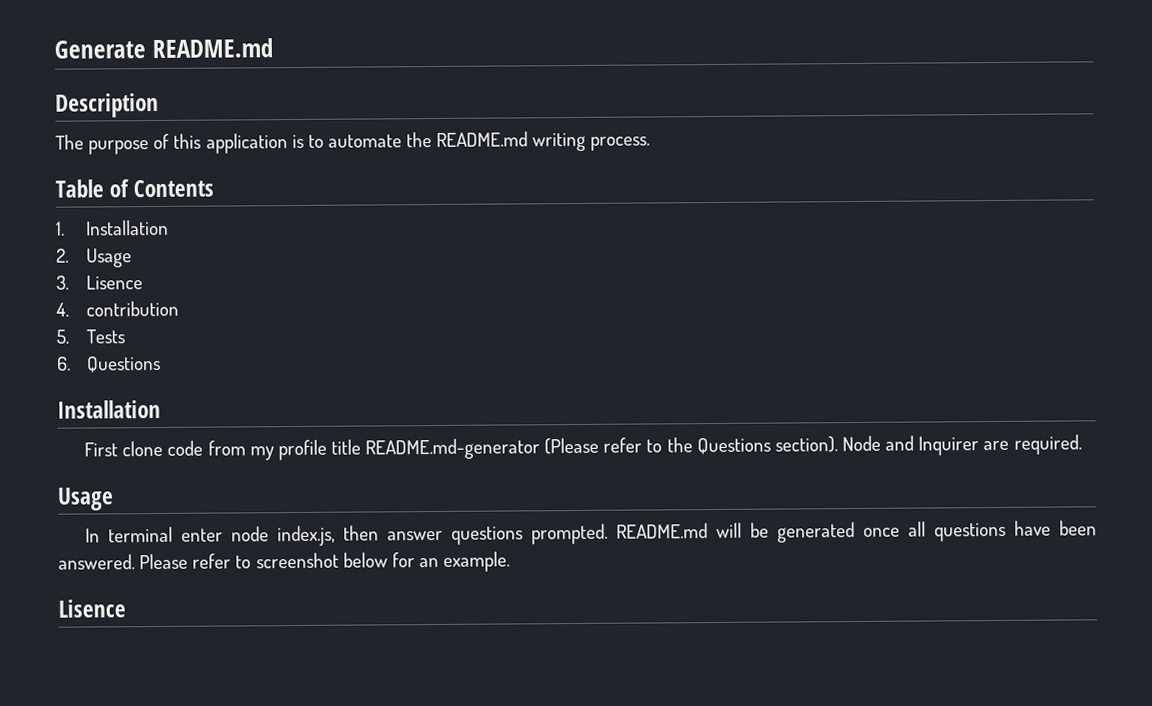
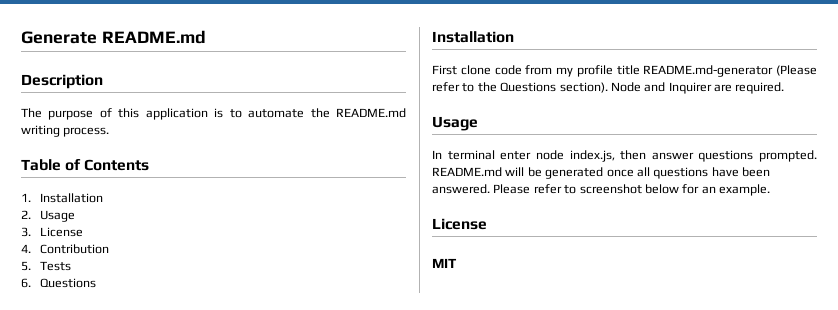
- 3. Lisence
+ 3. License
- 4. contribution
+ 4. Contribution
  Please refer to screenshot below for an example.
- Lisence
+ License
+ MIT

